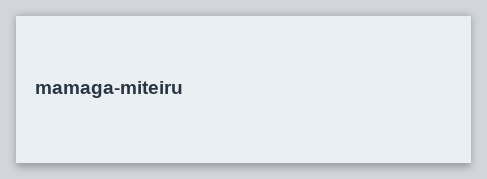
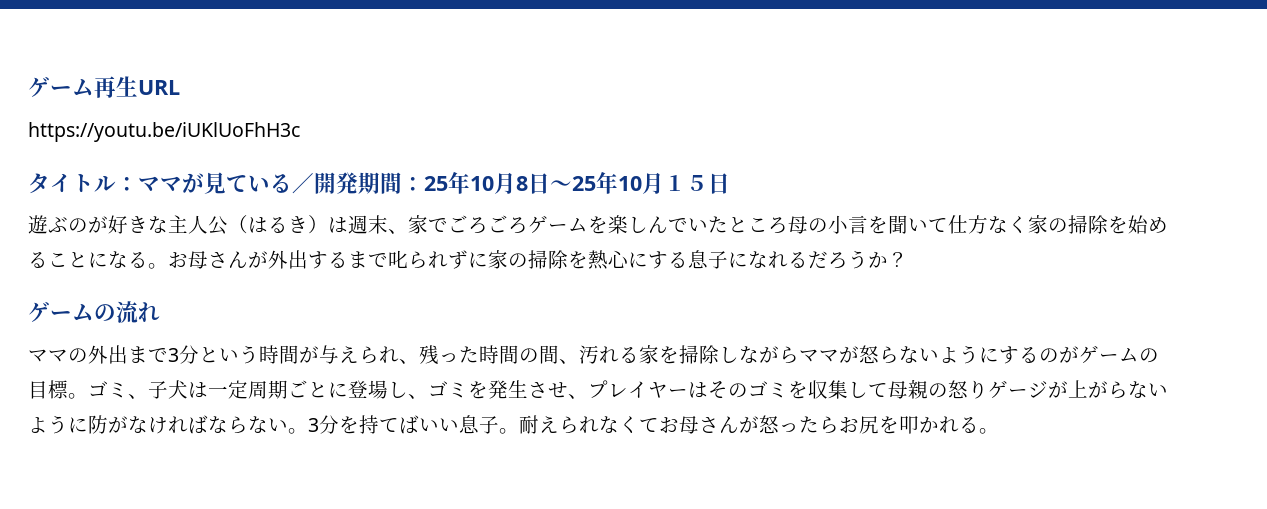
- mamaga-miteiru
+ ゲーム再生URL
+ https://youtu.be/iUKlUoFhH3c
+ タイトル：ママが見ている／開発期間：25年10月8日～25年10月１５日
+ 遊ぶのが好きな主人公（はるき）は週末、家でごろごろゲームを楽しんでいたところ母の小言を聞いて仕方なく家の掃除を始めることになる。お母さんが外出するまで叱られずに家の掃除を熱心にする息子になれるだろうか？
+ ゲームの流れ
+ ママの外出まで3分という時間が与えられ、残った時間の間、汚れる家を掃除しながらママが怒らないようにするのがゲームの目標。ゴミ、子犬は一定周期ごとに登場し、ゴミを発生させ、プレイヤーはそのゴミを収集して母親の怒りゲージが上がらないように防がなければならない。3分を持てばいい息子。耐えられなくてお母さんが怒ったらお尻を叩かれる。

